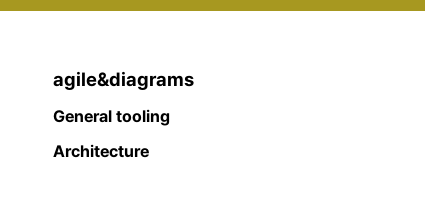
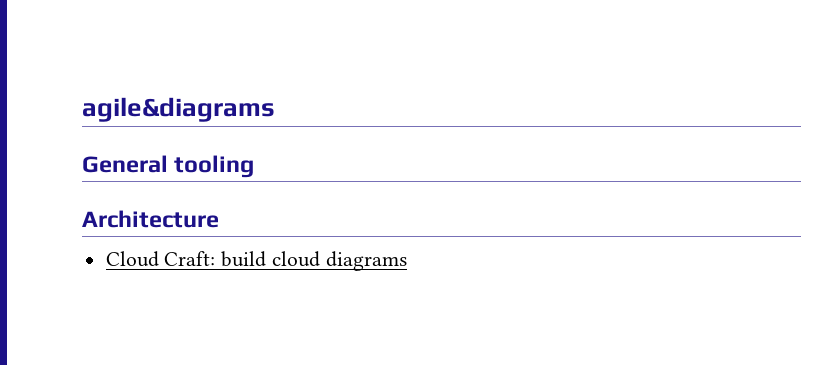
+ Cloud Craft: build cloud diagrams

